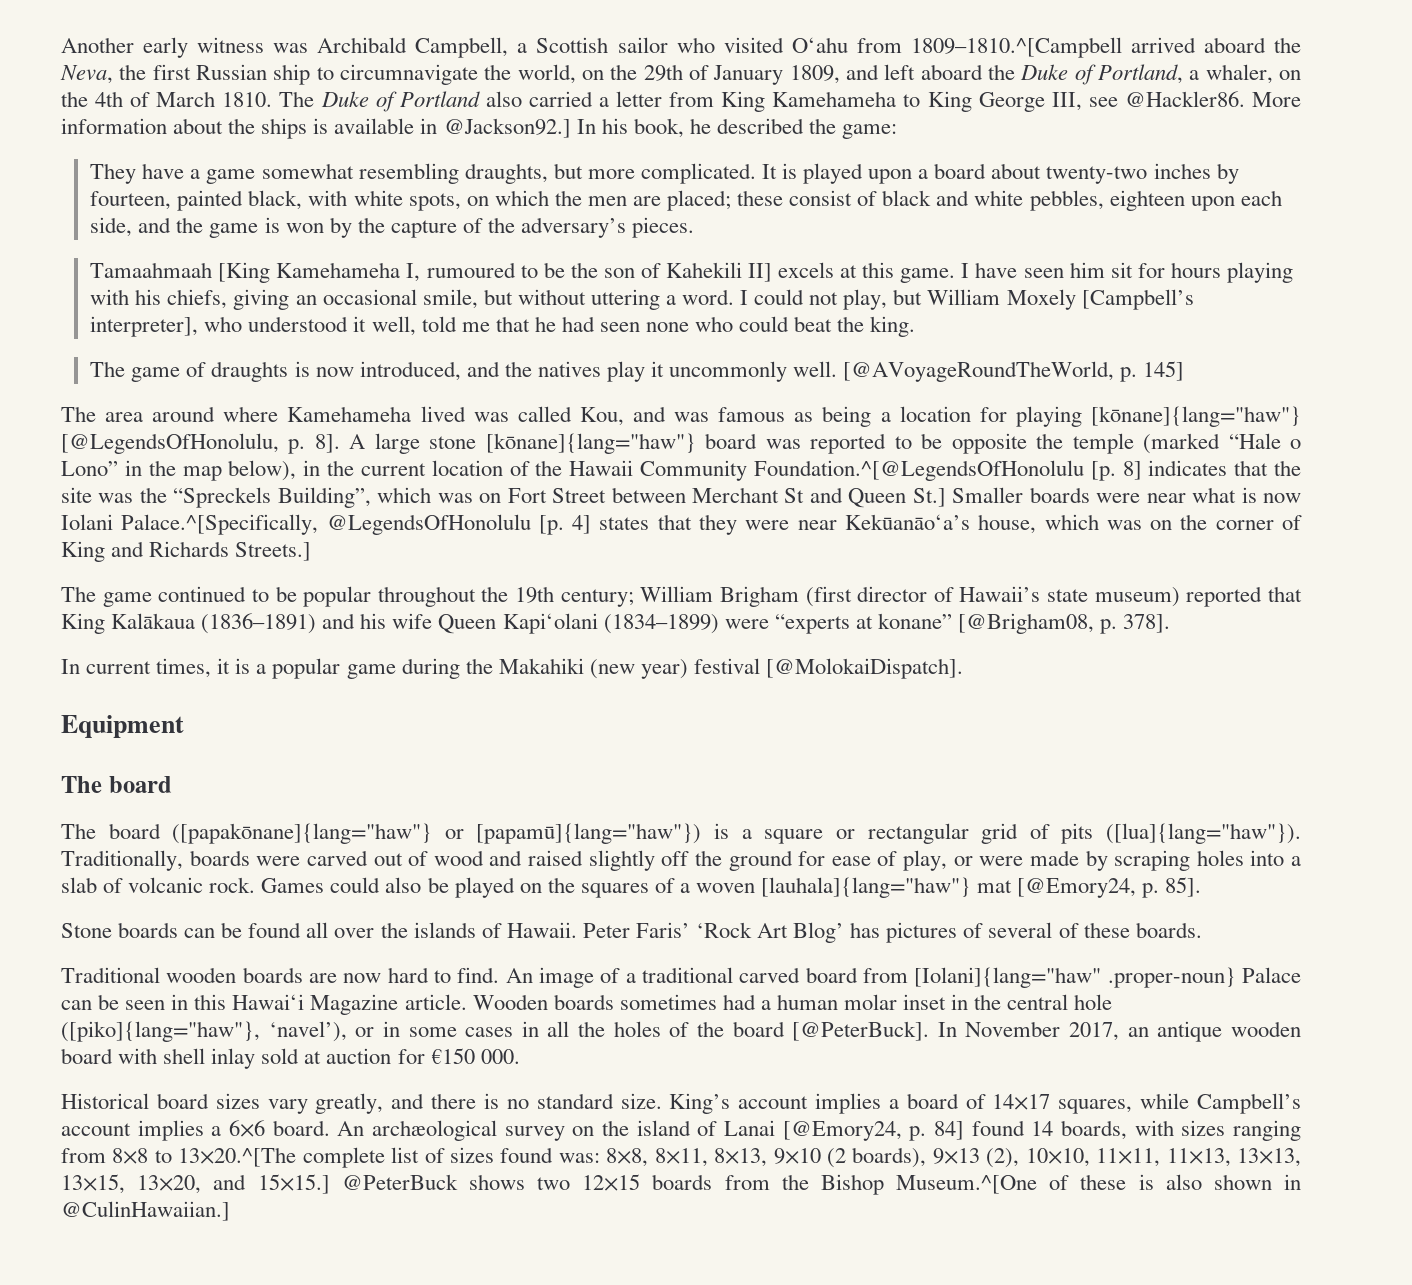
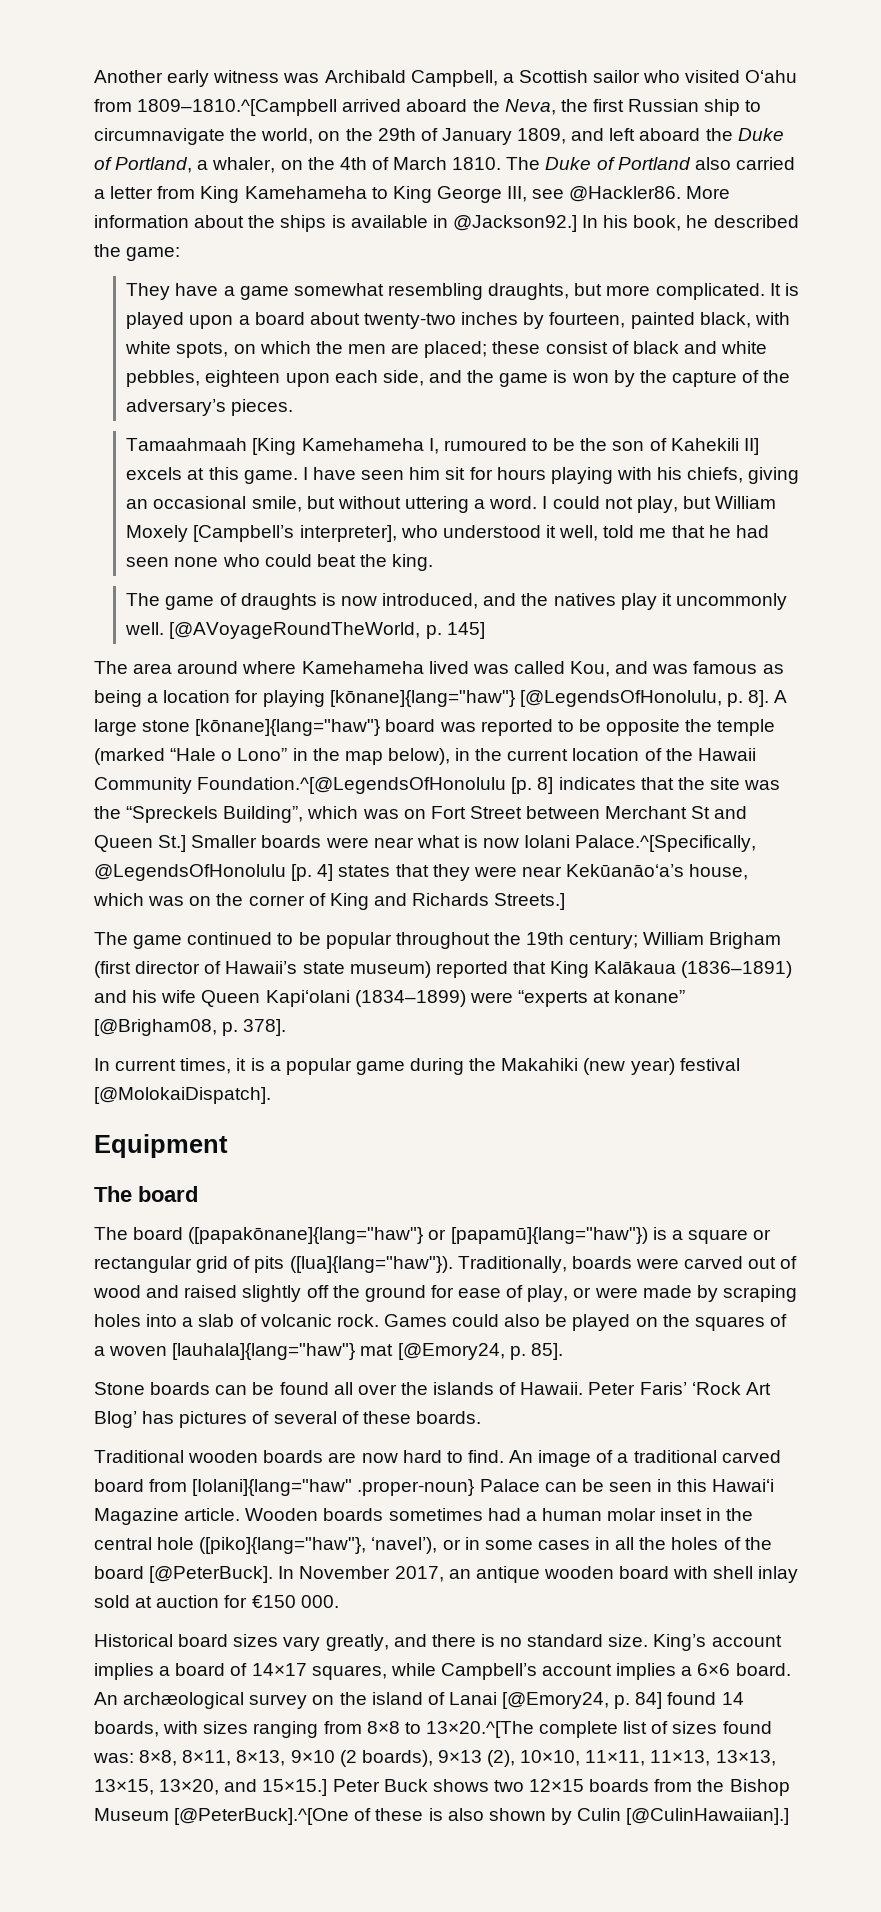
- @PeterBuck shows two 12×15 boards from the Bishop Museum.^[One of these is also shown in @CulinHawaiian.]
+ Peter Buck shows two 12×15 boards from the Bishop Museum [@PeterBuck].^[One of these is also shown by Culin [@CulinHawaiian].]

